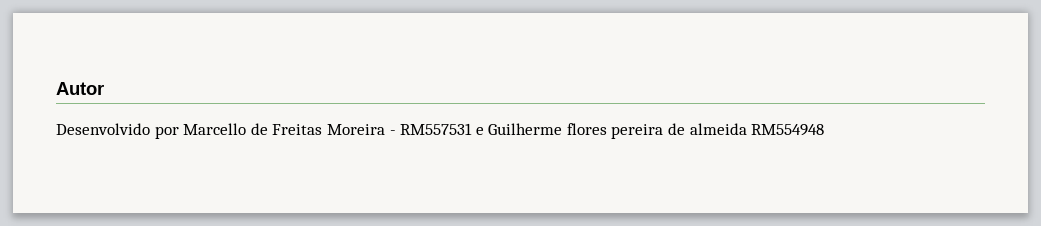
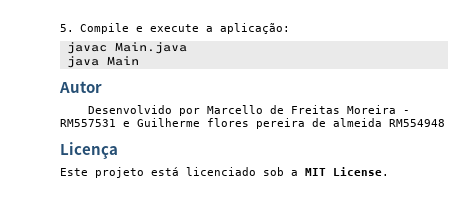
+ 5. Compile e execute a aplicação:
+ javac Main.java
+ java Main
+ Licença
+ Este projeto está licenciado sob a MIT License.

